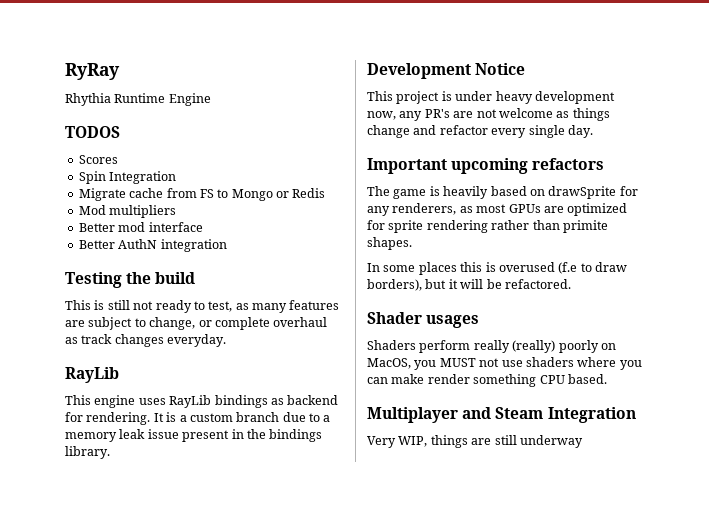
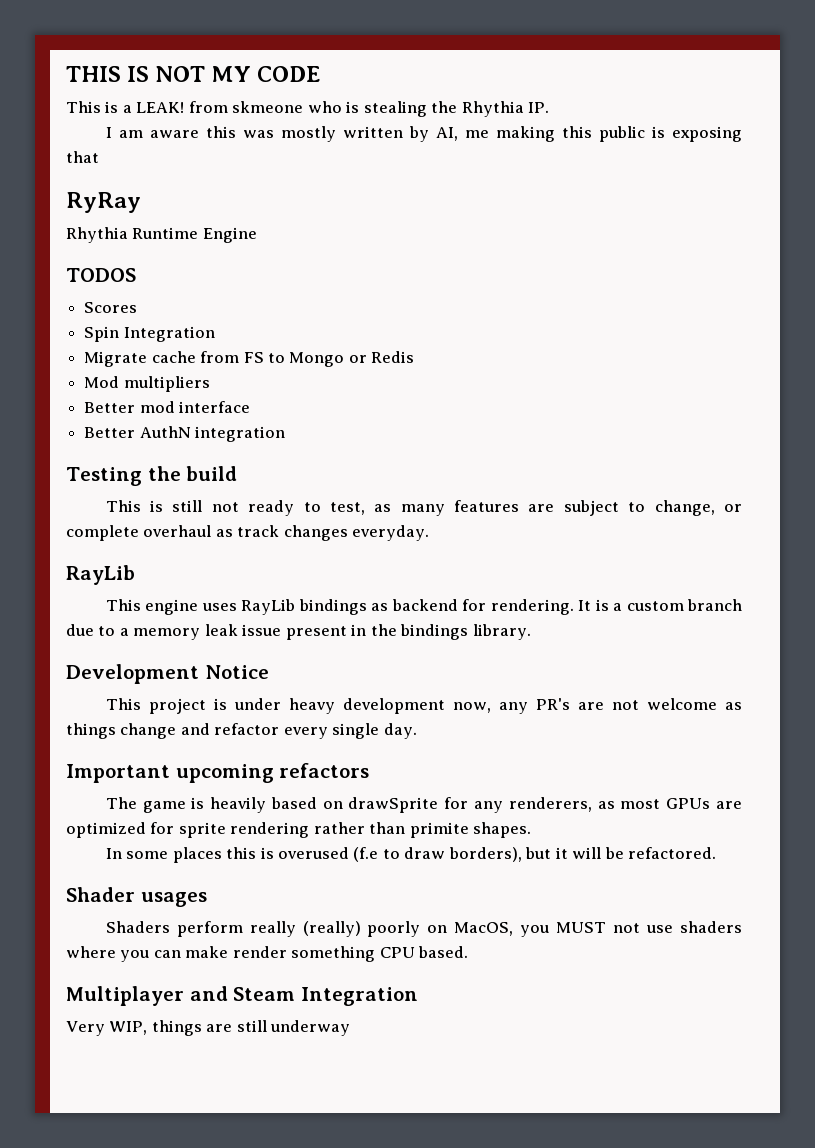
+ THIS IS NOT MY CODE
+ This is a LEAK! from skmeone who is stealing the Rhythia IP.
+ I am aware this was mostly written by AI, me making this public is exposing that

